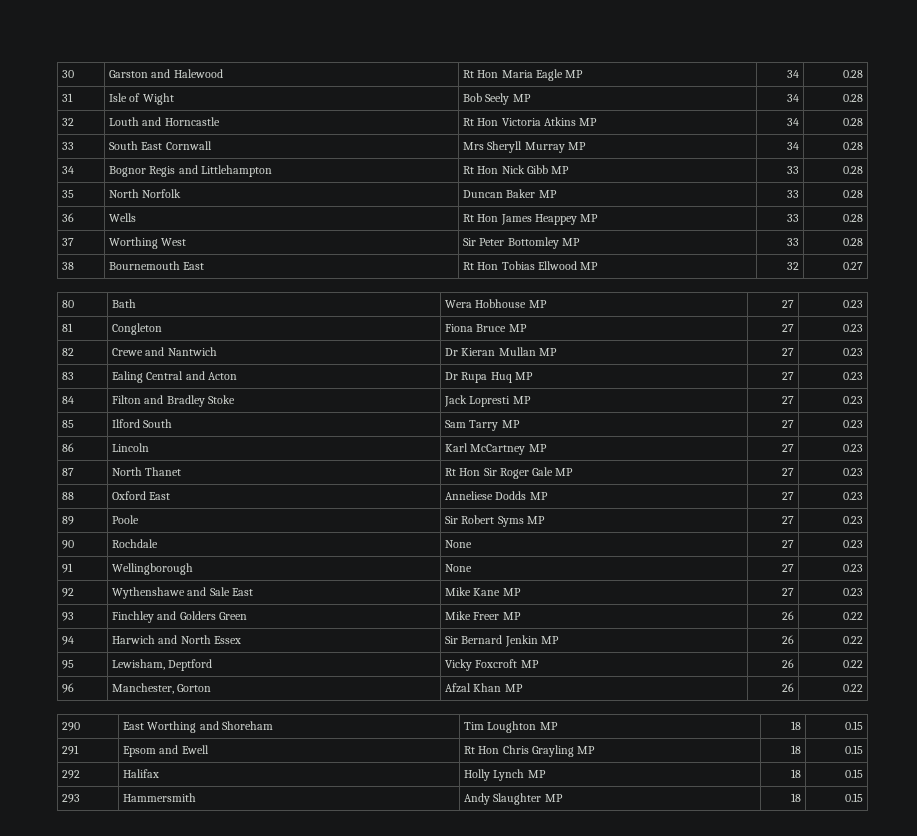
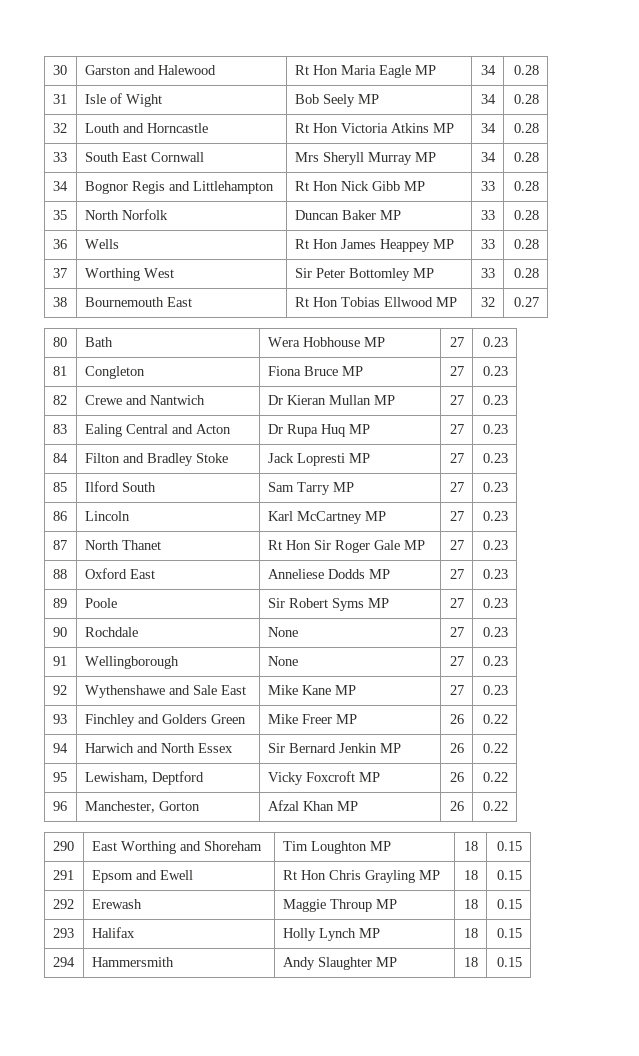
- 292 | Halifax | Holly Lynch MP | 18 | 0.15
+ 292 | Erewash | Maggie Throup MP | 18 | 0.15
+ 293 | Halifax | Holly Lynch MP | 18 | 0.15
- 293 | Hammersmith | Andy Slaughter MP | 18 | 0.15
+ 294 | Hammersmith | Andy Slaughter MP | 18 | 0.15

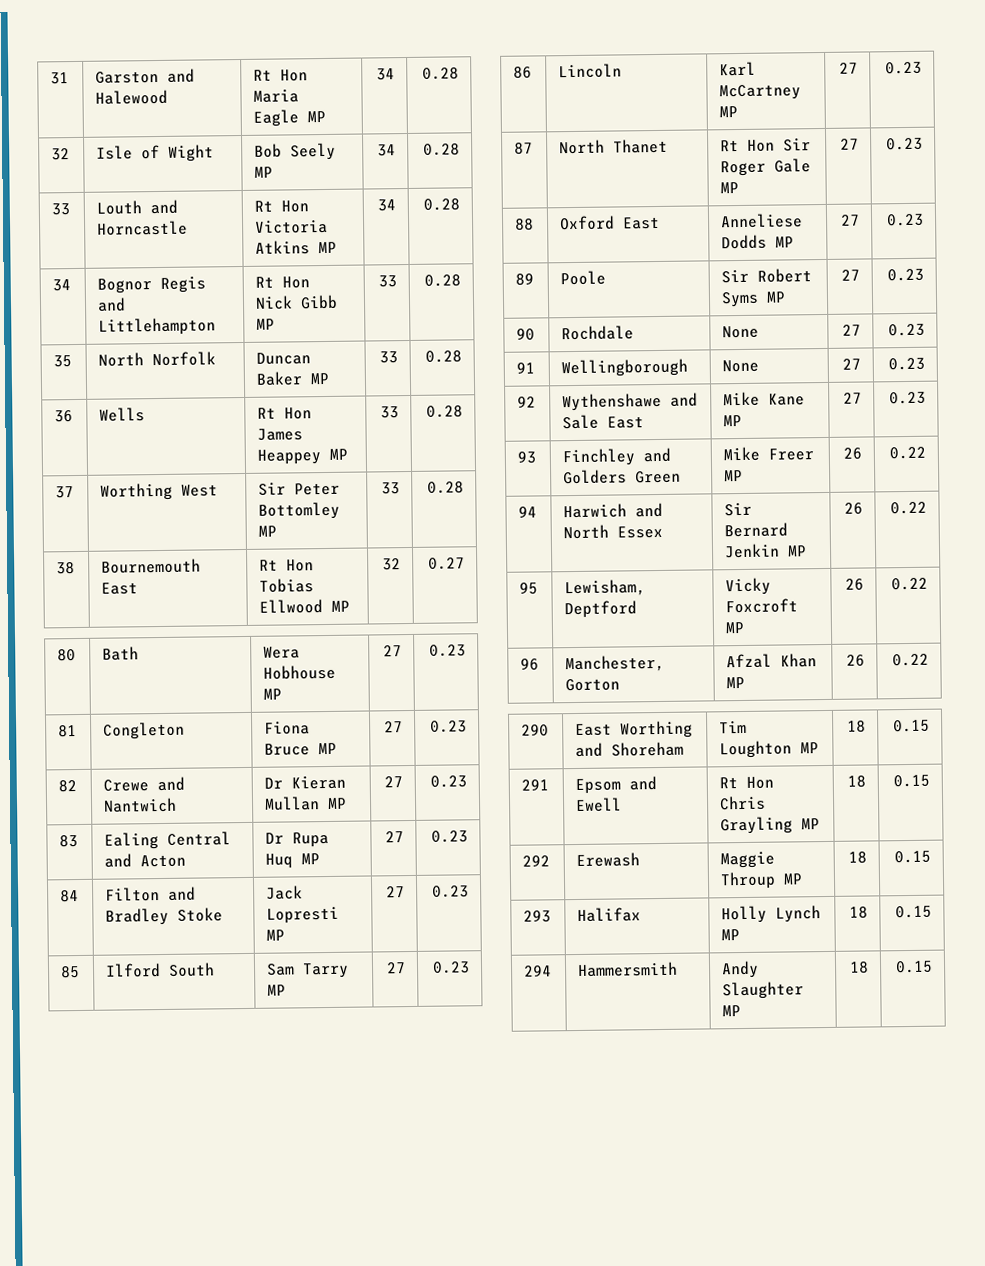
- 30 | Garston and Halewood | Rt Hon Maria Eagle MP | 34 | 0.28
+ 31 | Garston and Halewood | Rt Hon Maria Eagle MP | 34 | 0.28
- 31 | Isle of Wight | Bob Seely MP | 34 | 0.28
+ 32 | Isle of Wight | Bob Seely MP | 34 | 0.28
- 32 | Louth and Horncastle | Rt Hon Victoria Atkins MP | 34 | 0.28
+ 33 | Louth and Horncastle | Rt Hon Victoria Atkins MP | 34 | 0.28
- 33 | South East Cornwall | Mrs Sheryll Murray MP | 34 | 0.28

